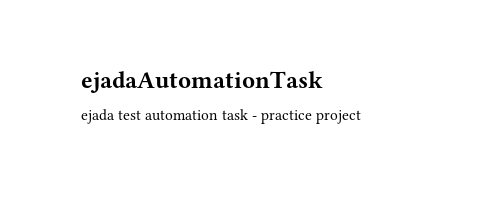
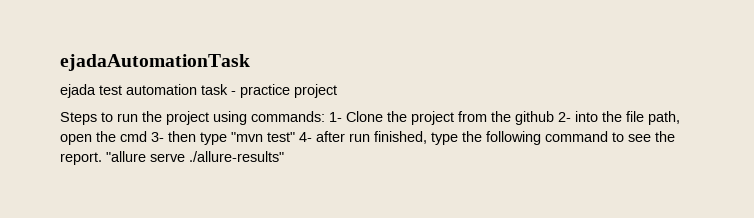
+ Steps to run the project using commands: 1- Clone the project from the github 2- into the file path, open the cmd 3- then type "mvn test" 4- after run finished, type the following command to see the report. "allure serve ./allure-results"

